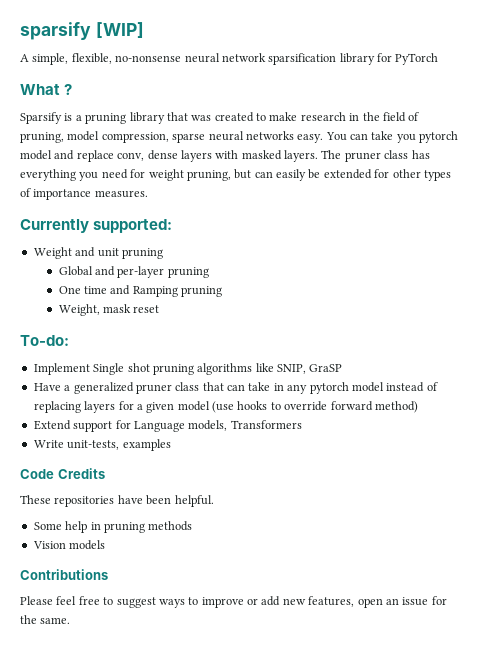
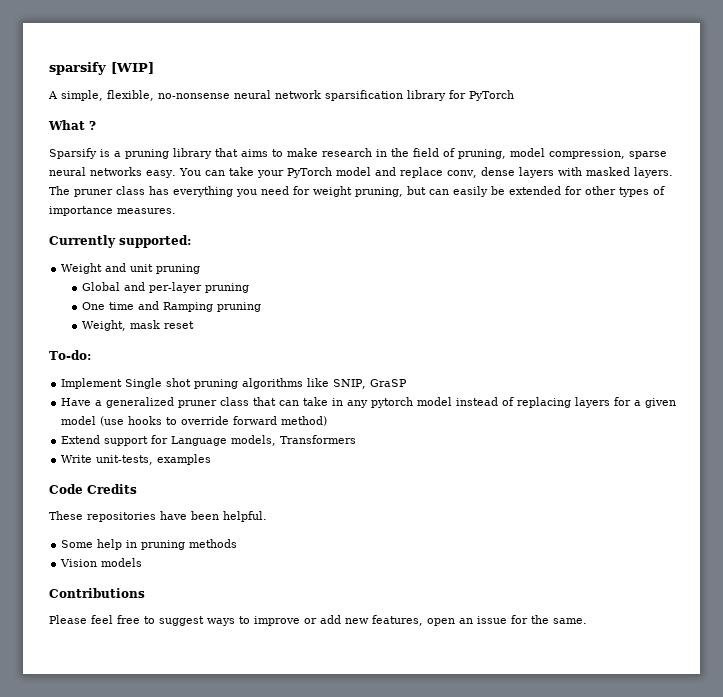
- Sparsify is a pruning library that was created to make research in the field of pruning, model compression, sparse neural networks easy.
+ Sparsify is a pruning library that aims to make research in the field of pruning, model compression, sparse neural networks easy.
- You can take you pytorch model and replace conv, dense layers with masked layers.
+ You can take your PyTorch model and replace conv, dense layers with masked layers.

